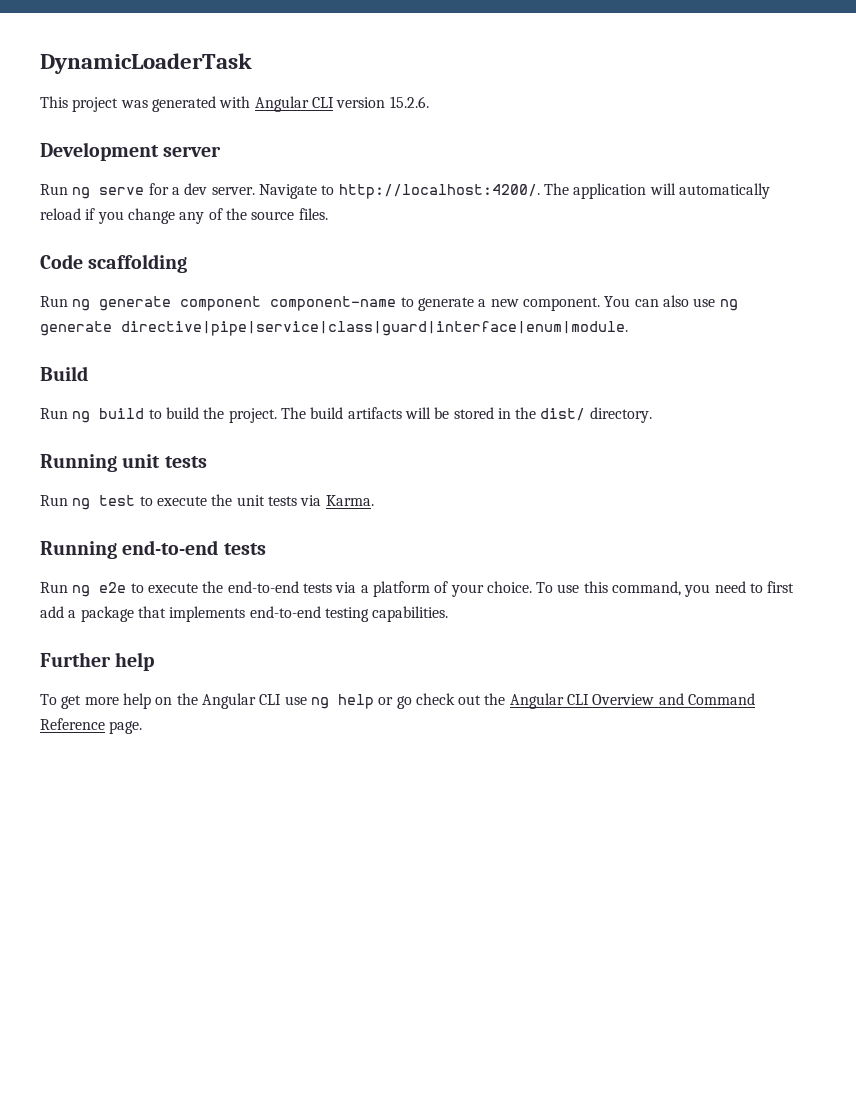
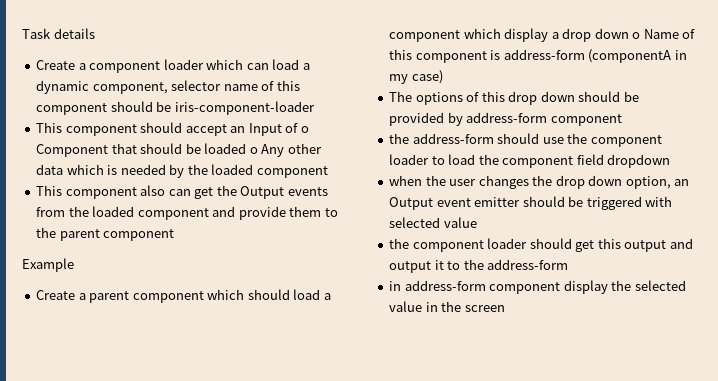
- DynamicLoaderTask
- This project was generated with Angular CLI version 15.2.6.
- Development server
- Run ng serve for a dev server. Navigate to http://localhost:4200/. The application will automatically reload if you change any of the source files.
- Code scaffolding
- Run ng generate component component-name to generate a new component. You can also use ng generate directive|pipe|service|class|guard|interface|enum|module.
- Build
- Run ng build to build the project. The build artifacts will be stored in the dist/ directory.
- Running unit tests
- Run ng test to execute the unit tests via Karma.
- Running end-to-end tests
- Run ng e2e to execute the end-to-end tests via a platform of your choice. To use this command, you need to first add a package that implements end-to-end testing capabilities.
- Further help
- To get more help on the Angular CLI use ng help or go check out the Angular CLI Overview and Command Reference page.
+ Task details
+ Create a component loader which can load a dynamic component, selector name of this component should be iris-component-loader
+ This component should accept an Input of o Component that should be loaded o Any other data which is needed by the loaded component
+ This component also can get the Output events from the loaded component and provide them to the parent component
+ Example
+ Create a parent component which should load a component which display a drop down o Name of this component is address-form (componentA in my case)
+ The options of this drop down should be provided by address-form component
+ the address-form should use the component loader to load the component field dropdown
+ when the user changes the drop down option, an Output event emitter should be triggered with selected value
+ the component loader should get this output and output it to the address-form
+ in address-form component display the selected value in the screen

